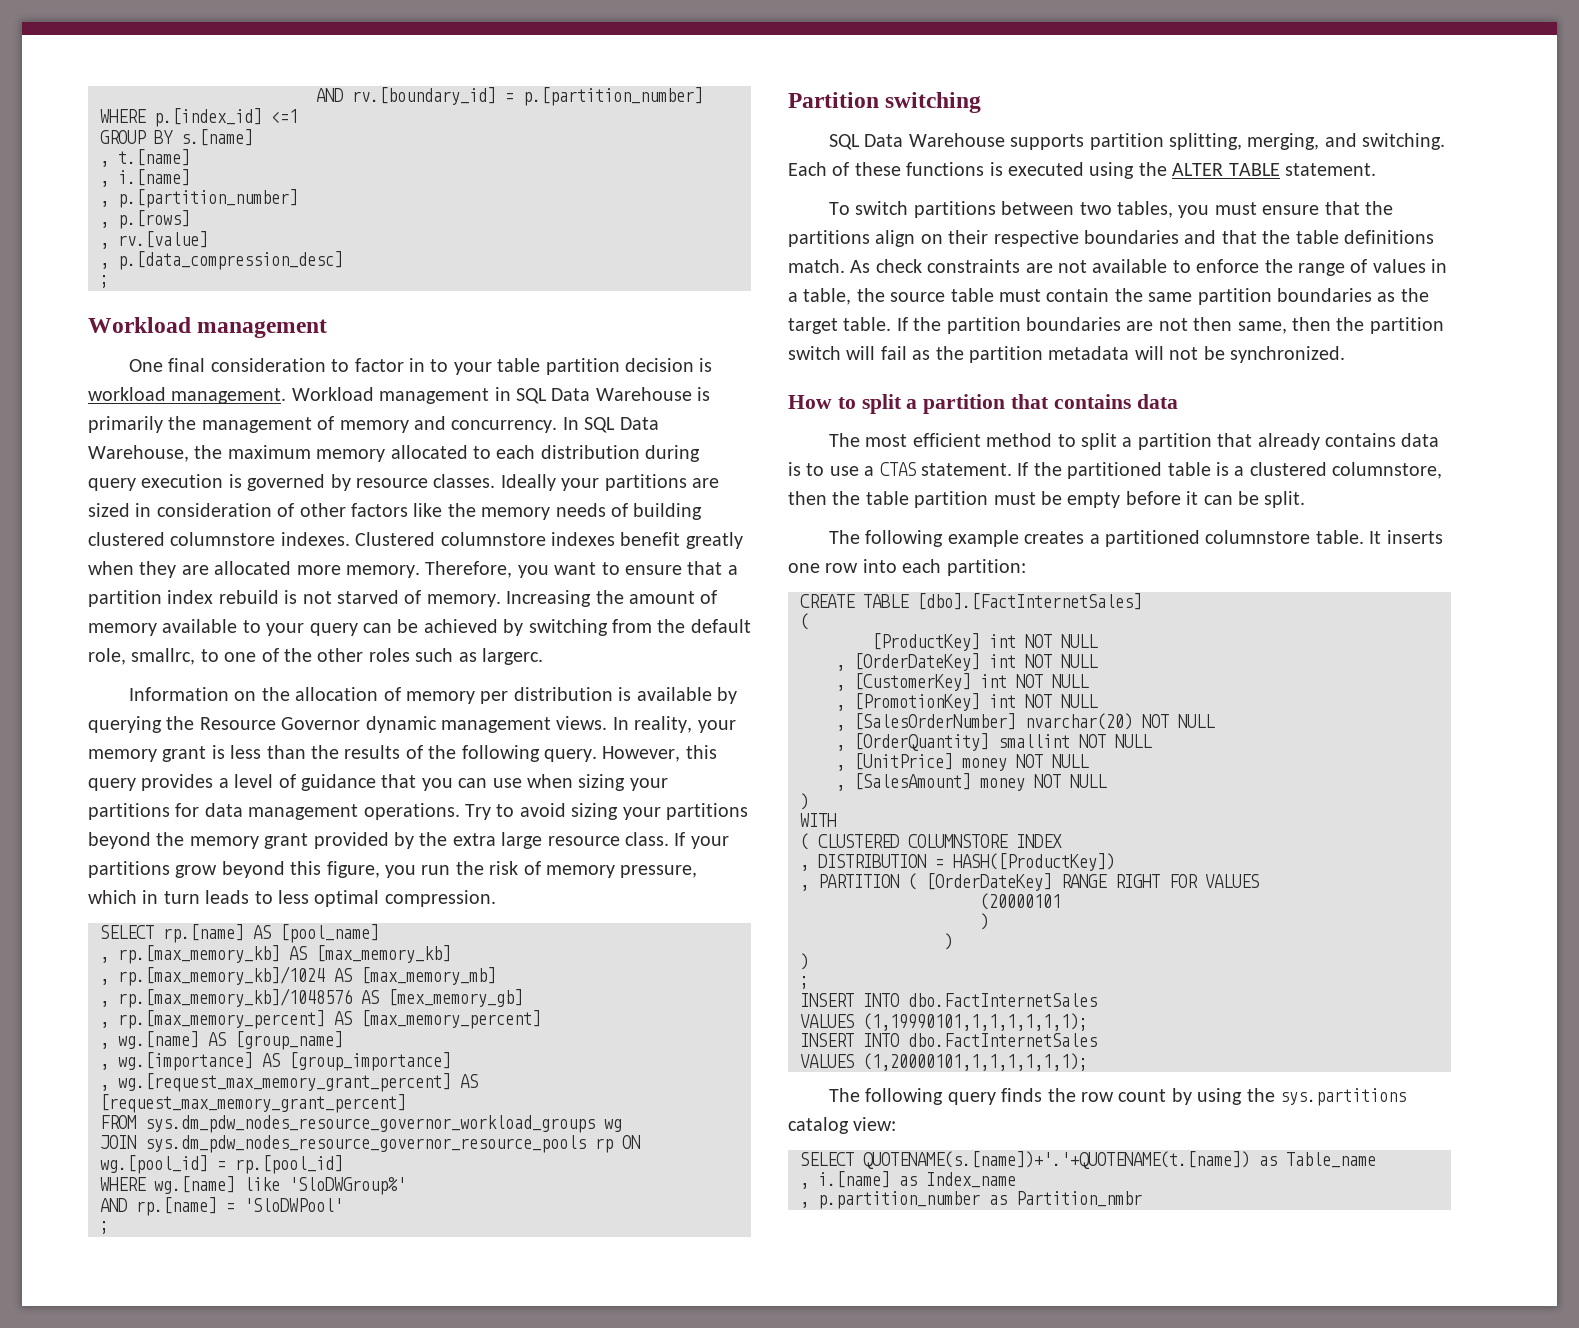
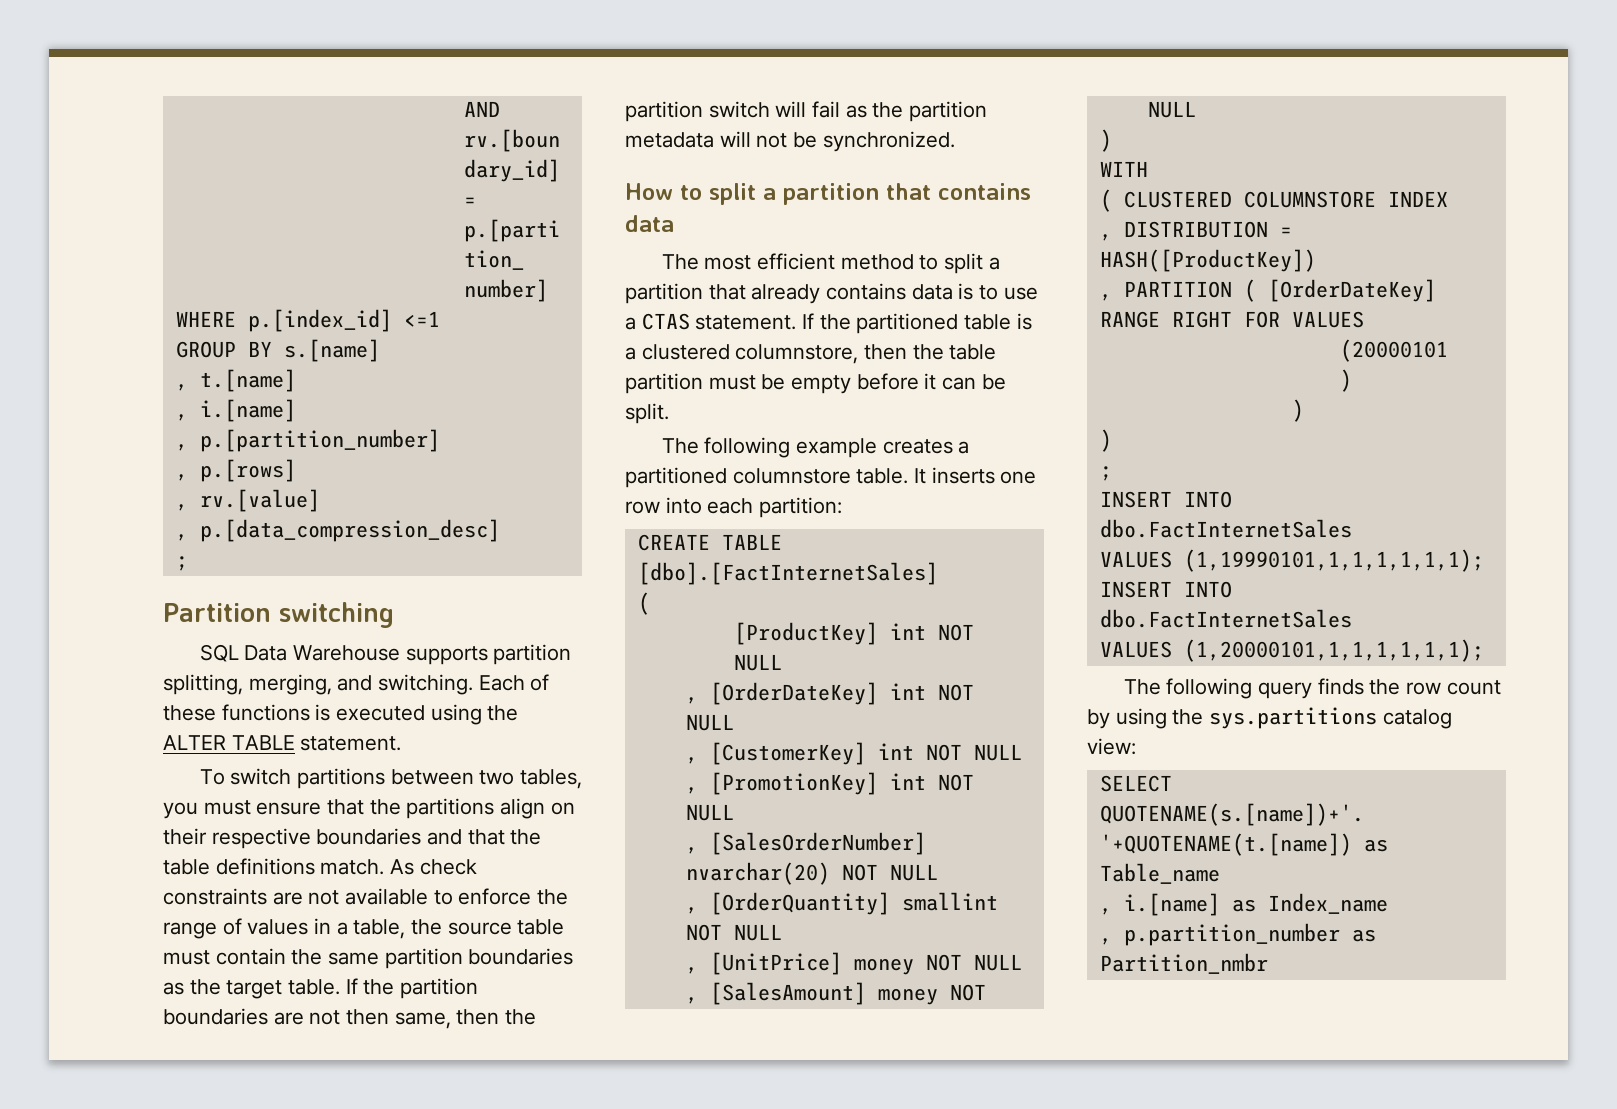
  , p.[data_compression_desc]
- ;
- Workload management
- One final consideration to factor in to your table partition decision is workload management. Workload management in SQL Data Warehouse is primarily the management of memory and concurrency. In SQL Data Warehouse, the maximum memory allocated to each distribution during query execution is governed by resource classes. Ideally your partitions are sized in consideration of other factors like the memory needs of building clustered columnstore indexes. Clustered columnstore indexes benefit greatly when they are allocated more memory. Therefore, you want to ensure that a partition index rebuild is not starved of memory. Increasing the amount of memory available to your query can be achieved by switching from the default role, smallrc, to one of the other roles such as largerc.
- Information on the allocation of memory per distribution is available by querying the Resource Governor dynamic management views. In reality, your memory grant is less than the results of the following query. However, this query provides a level of guidance that you can use when sizing your partitions for data management operations. Try to avoid sizing your partitions beyond the memory grant provided by the extra large resource class. If your partitions grow beyond this figure, you run the risk of memory pressure, which in turn leads to less optimal compression.
- SELECT rp.[name] AS [pool_name]
- , rp.[max_memory_kb] AS [max_memory_kb]
- , rp.[max_memory_kb]/1024 AS [max_memory_mb]
- , rp.[max_memory_kb]/1048576 AS [mex_memory_gb]
- , rp.[max_memory_percent] AS [max_memory_percent]
- , wg.[name] AS [group_name]
- , wg.[importance] AS [group_importance]
- , wg.[request_max_memory_grant_percent] AS [request_max_memory_grant_percent]
- FROM sys.dm_pdw_nodes_resource_governor_workload_groups wg
- JOIN sys.dm_pdw_nodes_resource_governor_resource_pools rp ON wg.[pool_id] = rp.[pool_id]
- WHERE wg.[name] like 'SloDWGroup%'
- AND rp.[name] = 'SloDWPool'

